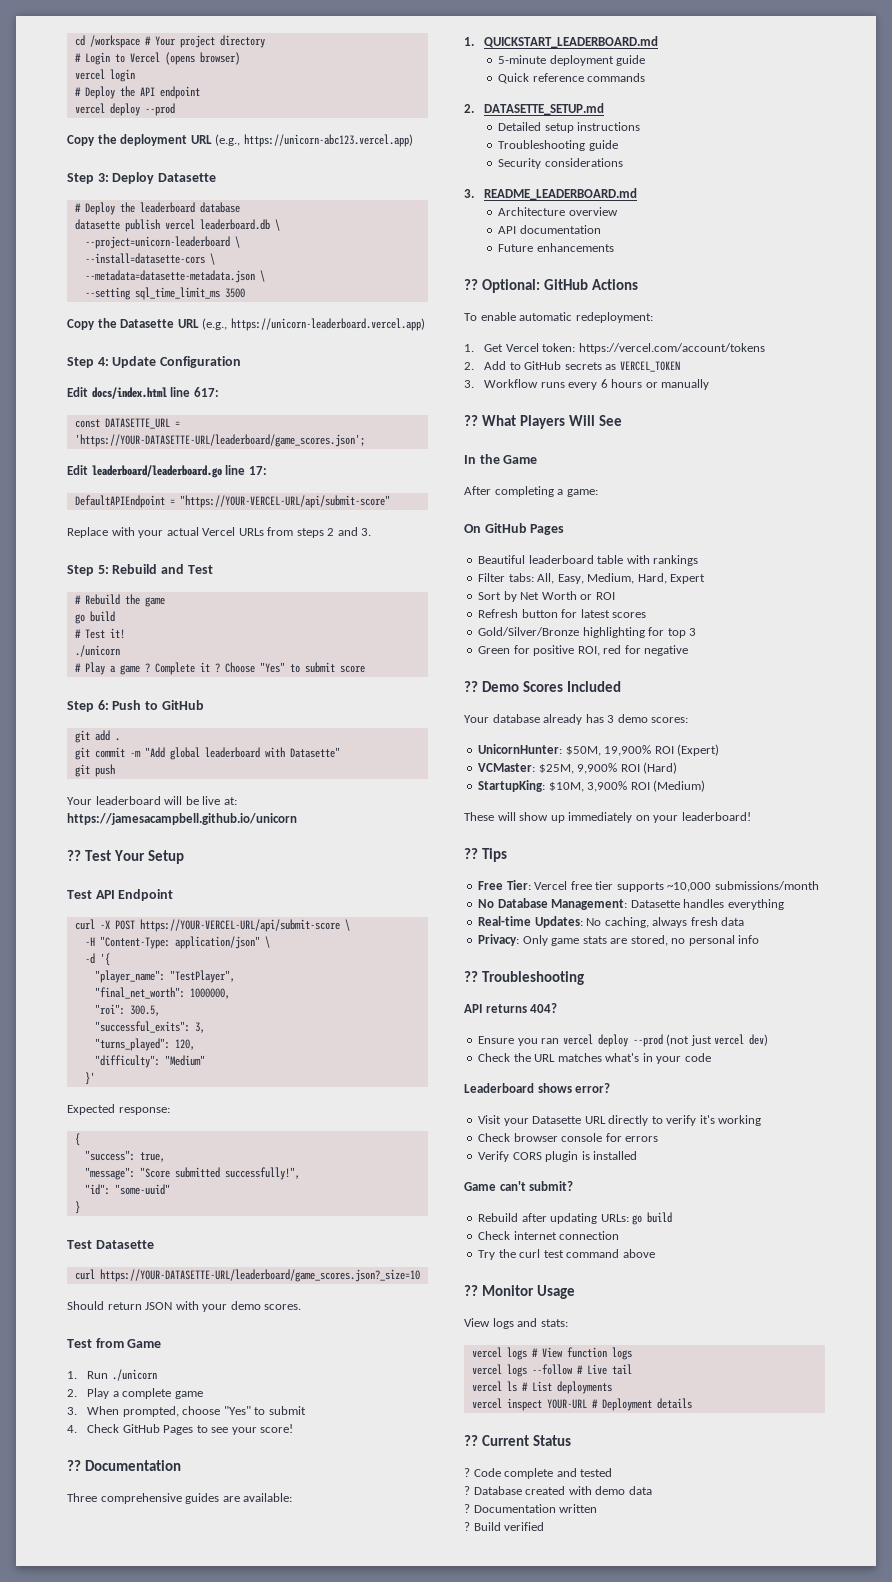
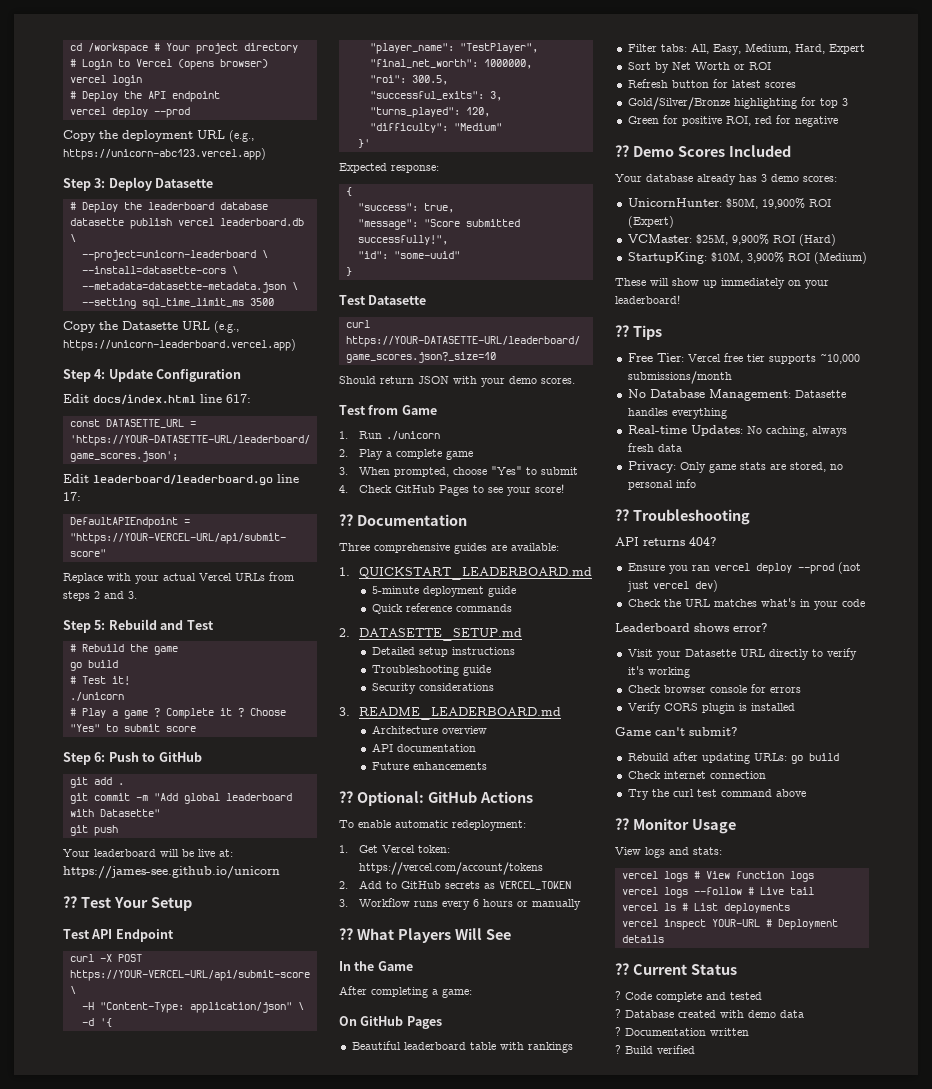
- Your leaderboard will be live at: https://jamesacampbell.github.io/unicorn
+ Your leaderboard will be live at: https://james-see.github.io/unicorn

